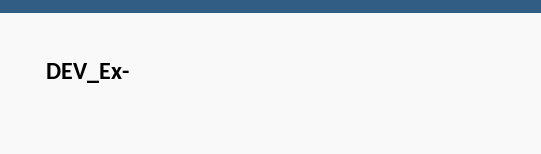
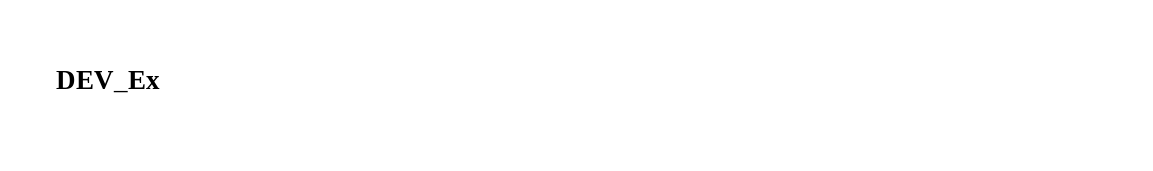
- DEV_Ex-
+ DEV_Ex

